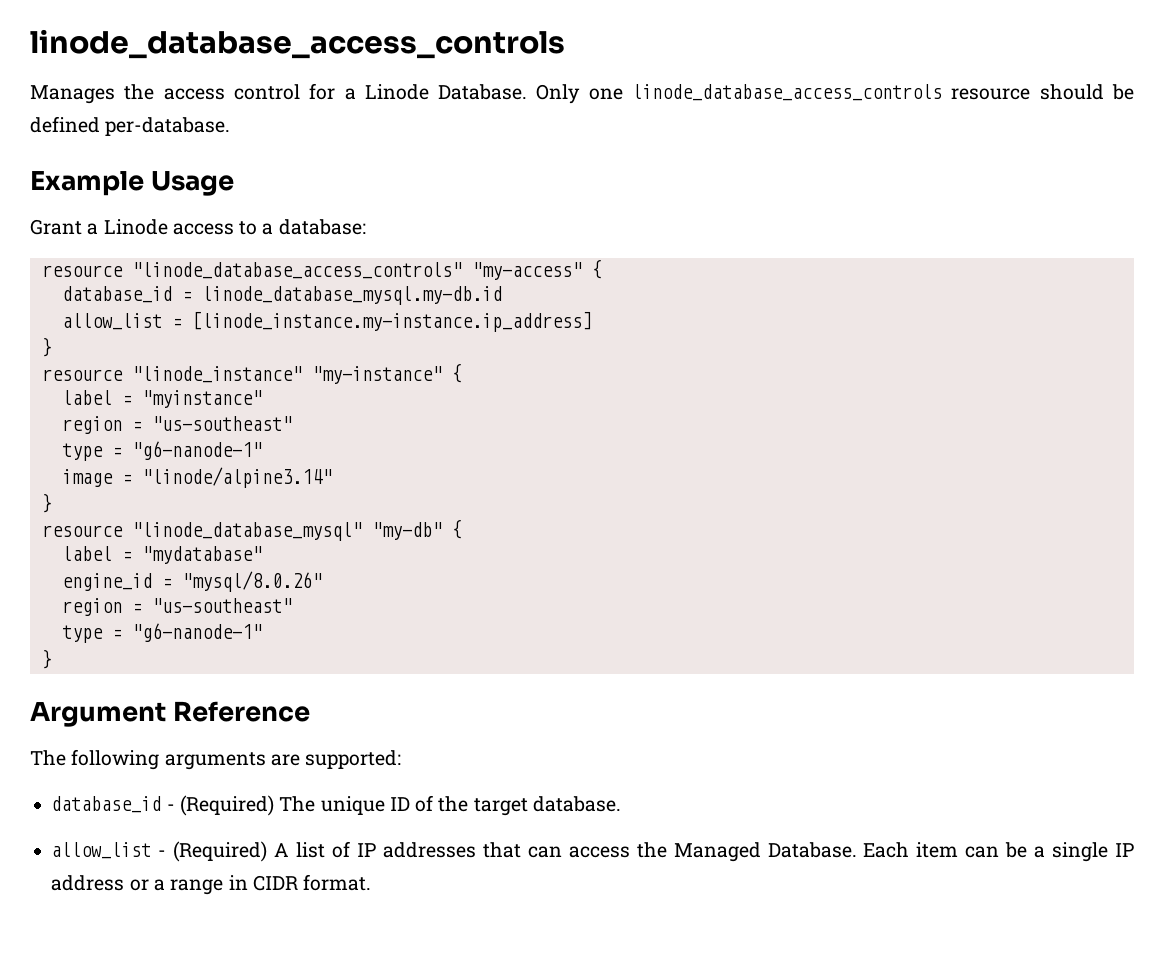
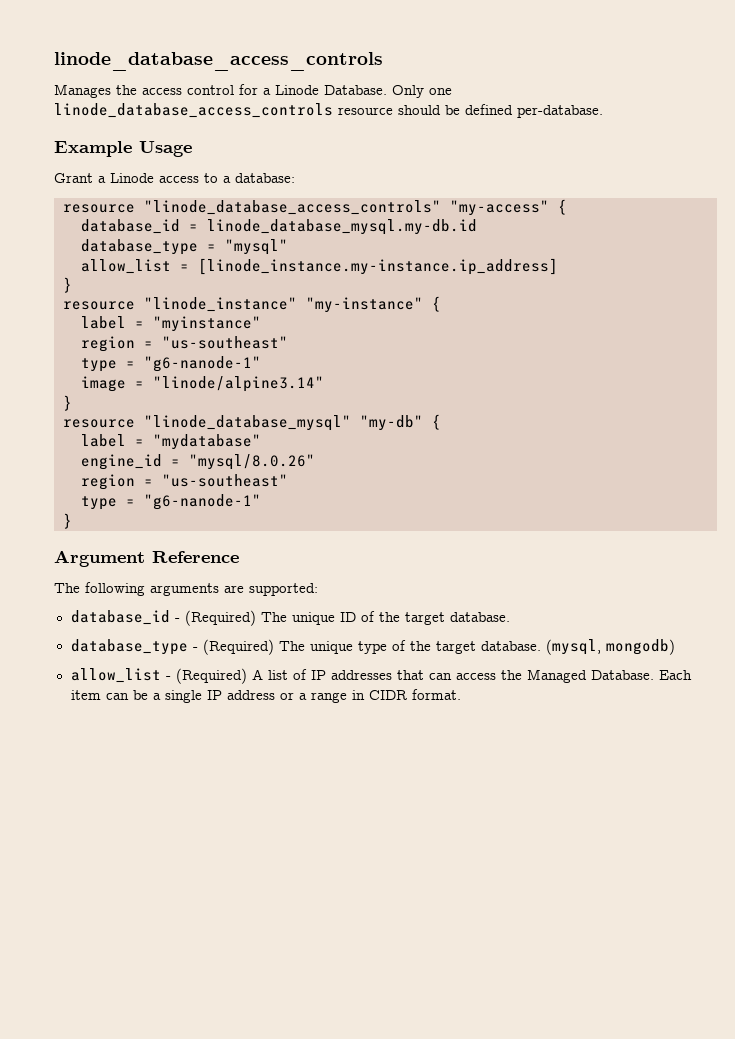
+ database_type = "mysql"
+ database_type - (Required) The unique type of the target database. (mysql, mongodb)

